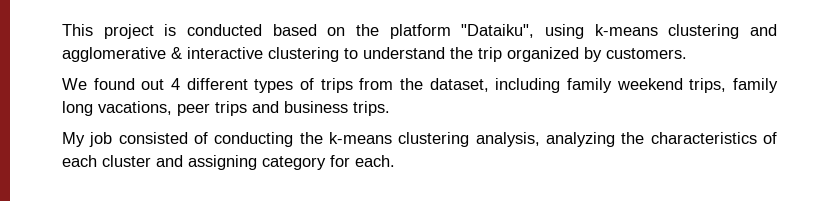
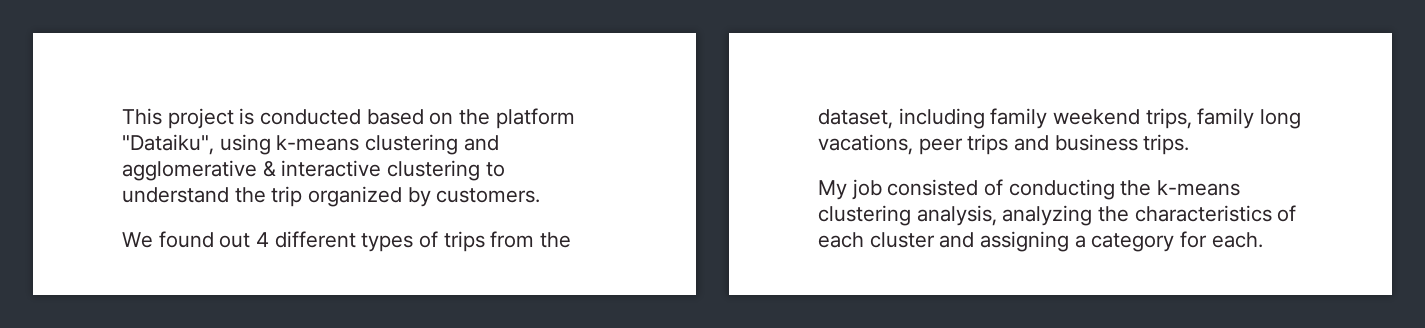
- My job consisted of conducting the k-means clustering analysis, analyzing the characteristics of each cluster and assigning category for each.
+ My job consisted of conducting the k-means clustering analysis, analyzing the characteristics of each cluster and assigning a category for each.

